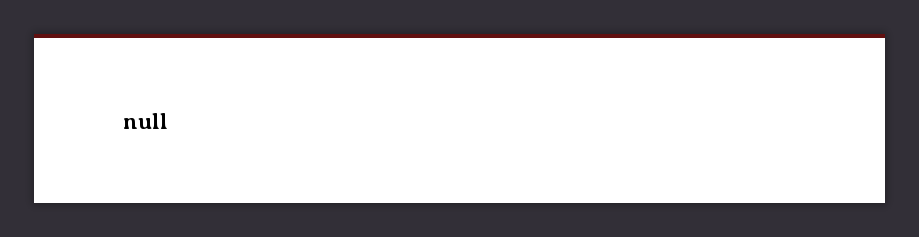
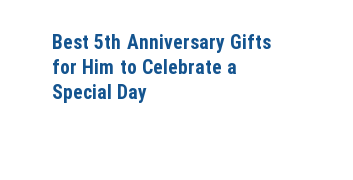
- null
+ Best 5th Anniversary Gifts for Him to Celebrate a Special Day

